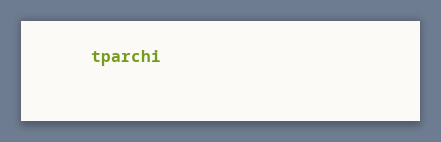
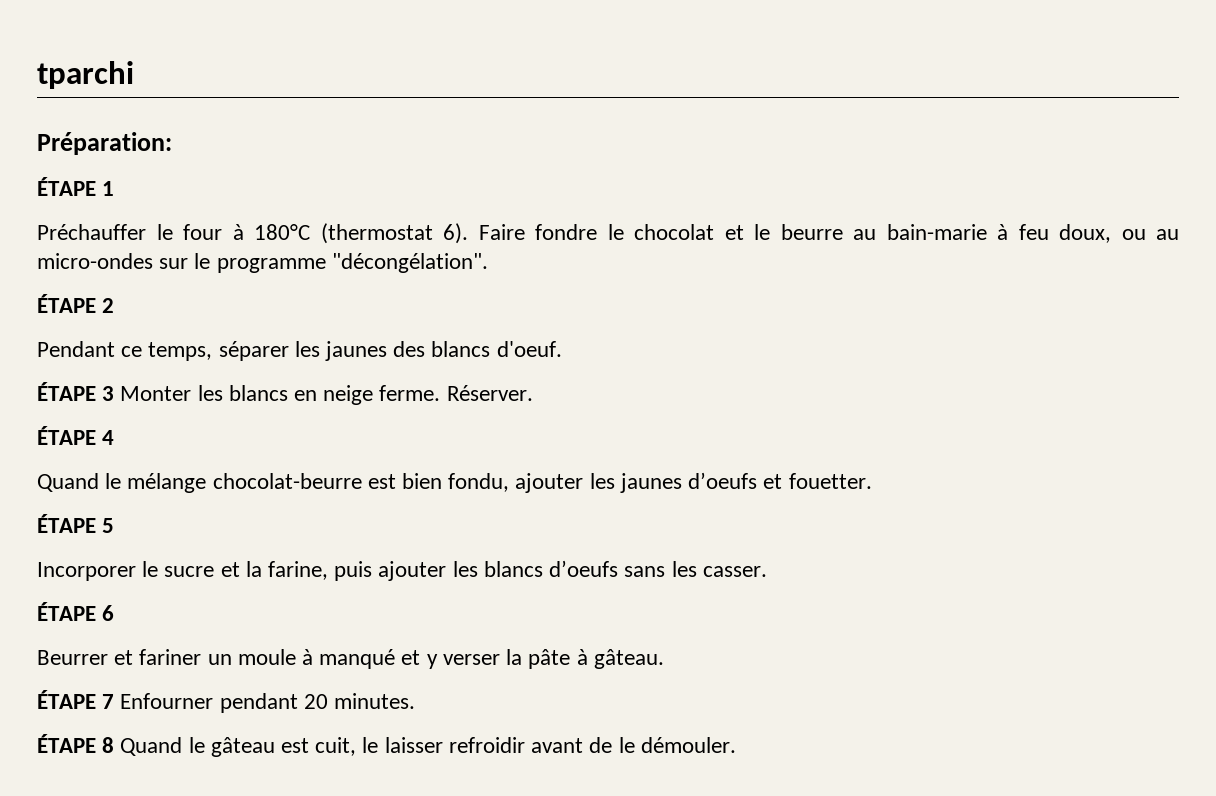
+ Préparation:
+ ÉTAPE 1
+ Préchauffer le four à 180°C (thermostat 6). Faire fondre le chocolat et le beurre au bain-marie à feu doux, ou au micro-ondes sur le programme "décongélation".
+ ÉTAPE 2
+ Pendant ce temps, séparer les jaunes des blancs d'oeuf.
+ ÉTAPE 3 Monter les blancs en neige ferme. Réserver.
+ ÉTAPE 4
+ Quand le mélange chocolat-beurre est bien fondu, ajouter les jaunes d’oeufs et fouetter.
+ ÉTAPE 5
+ Incorporer le sucre et la farine, puis ajouter les blancs d’oeufs sans les casser.
+ ÉTAPE 6
+ Beurrer et fariner un moule à manqué et y verser la pâte à gâteau.
+ ÉTAPE 7 Enfourner pendant 20 minutes.
+ ÉTAPE 8 Quand le gâteau est cuit, le laisser refroidir avant de le démouler.

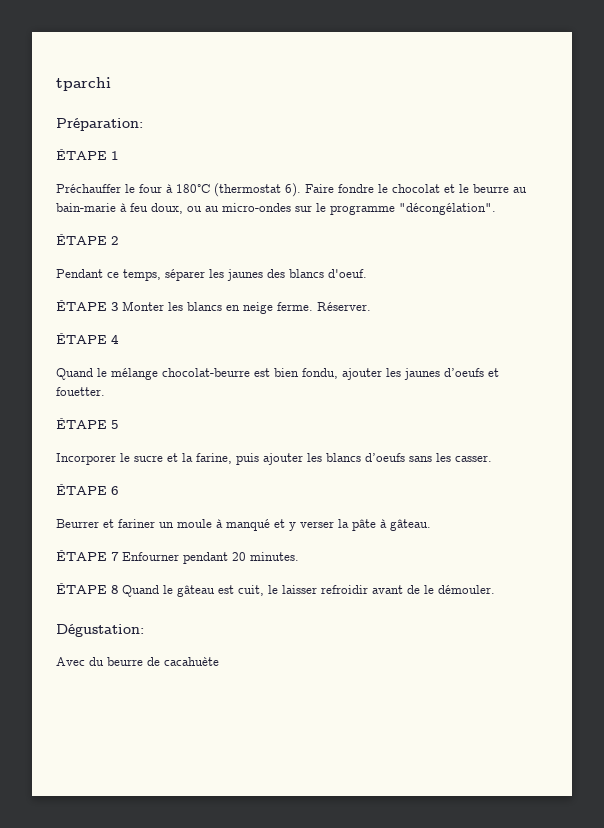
+ Dégustation:
+ Avec du beurre de cacahuète

